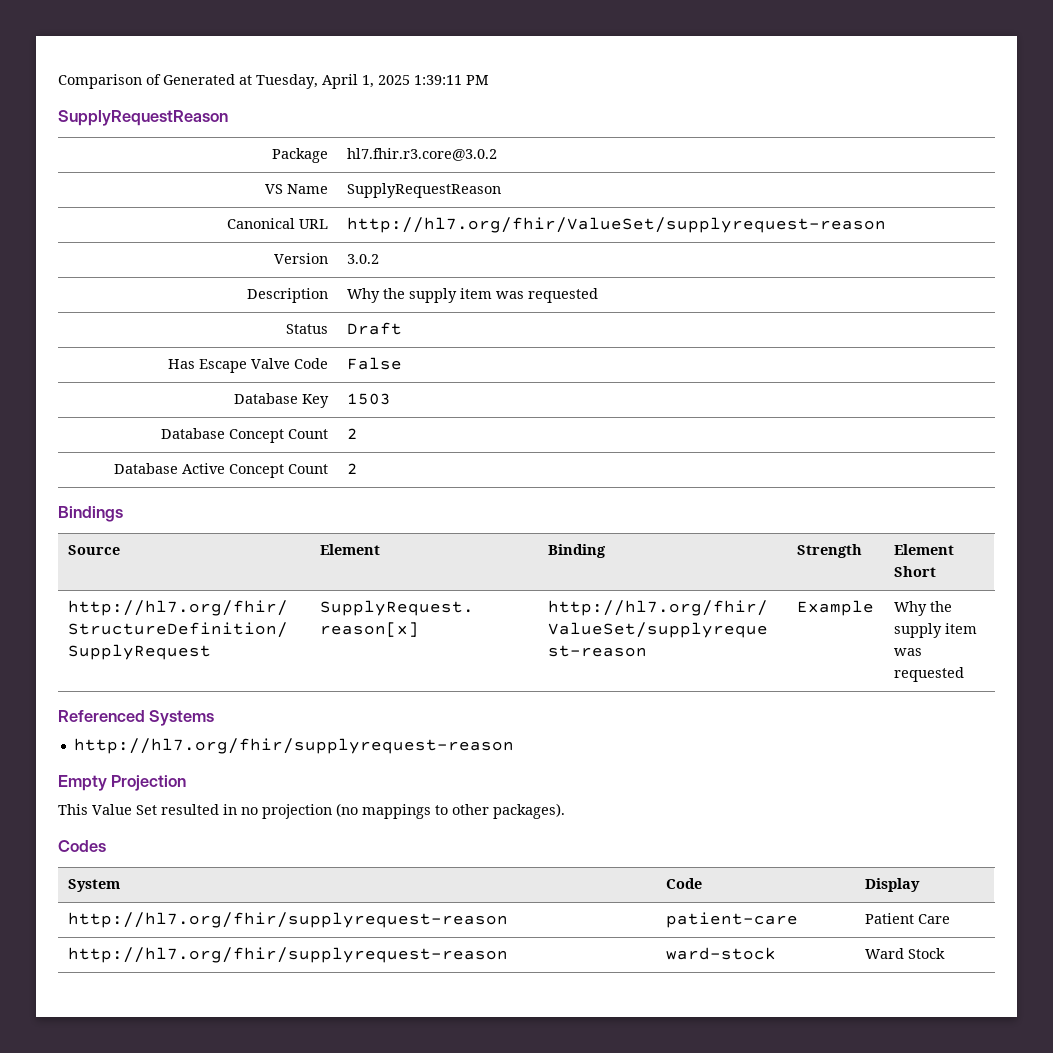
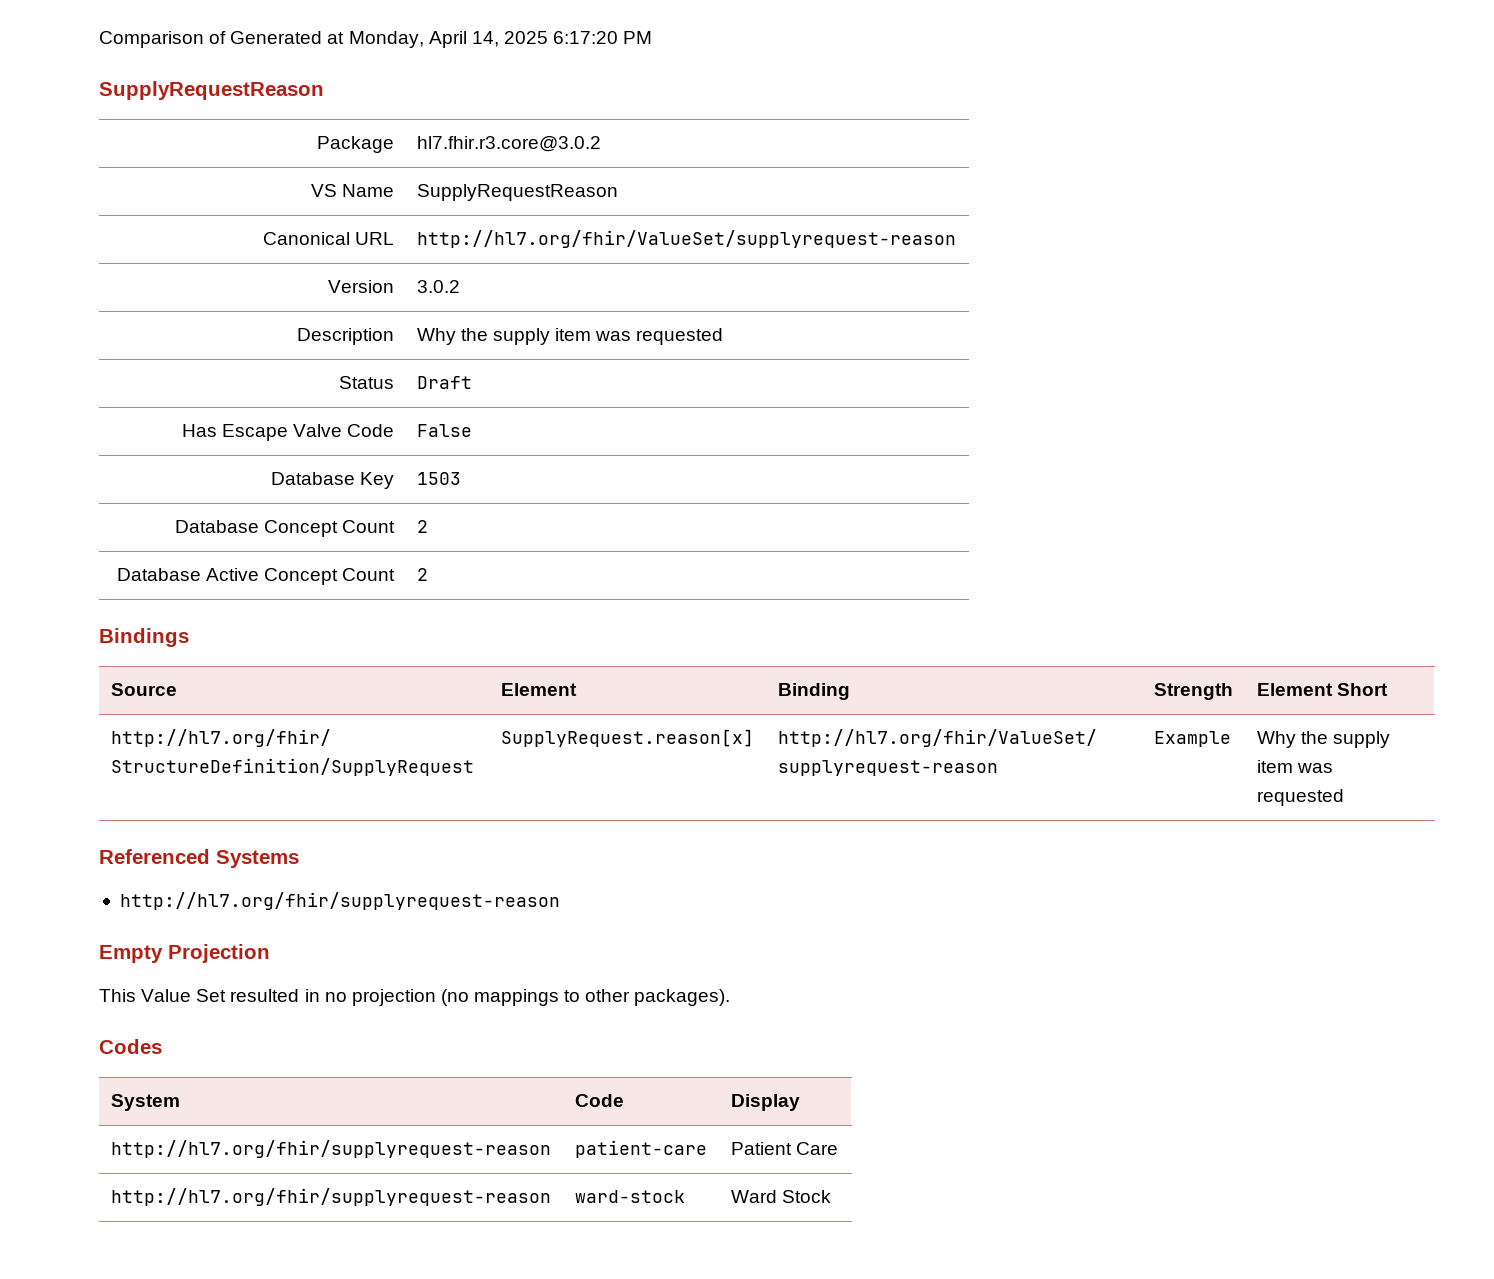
- Comparison of Generated at Tuesday, April 1, 2025 1:39:11 PM
+ Comparison of Generated at Monday, April 14, 2025 6:17:20 PM

